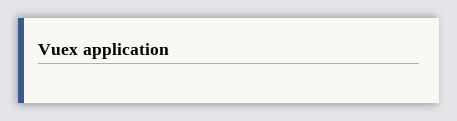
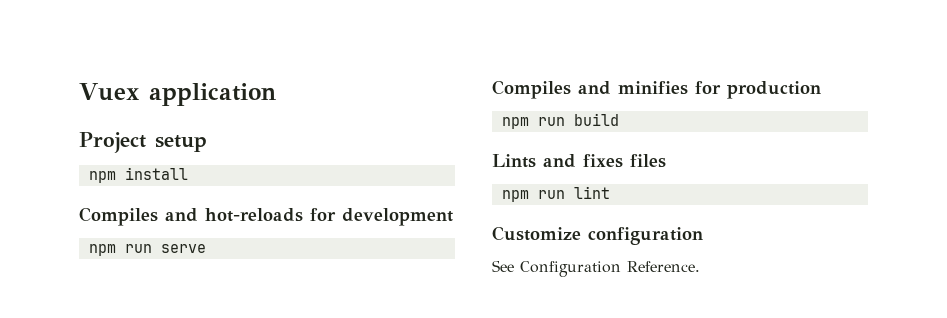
+ Project setup
+ npm install
+ Compiles and hot-reloads for development
+ npm run serve
+ Compiles and minifies for production
+ npm run build
+ Lints and fixes files
+ npm run lint
+ Customize configuration
+ See Configuration Reference.

